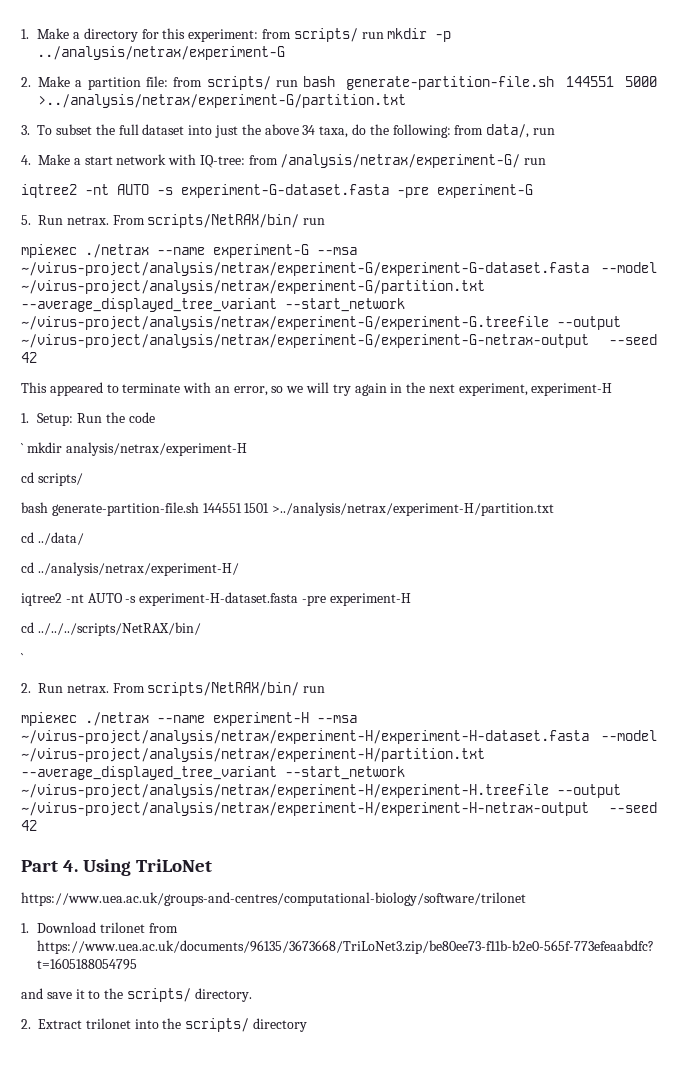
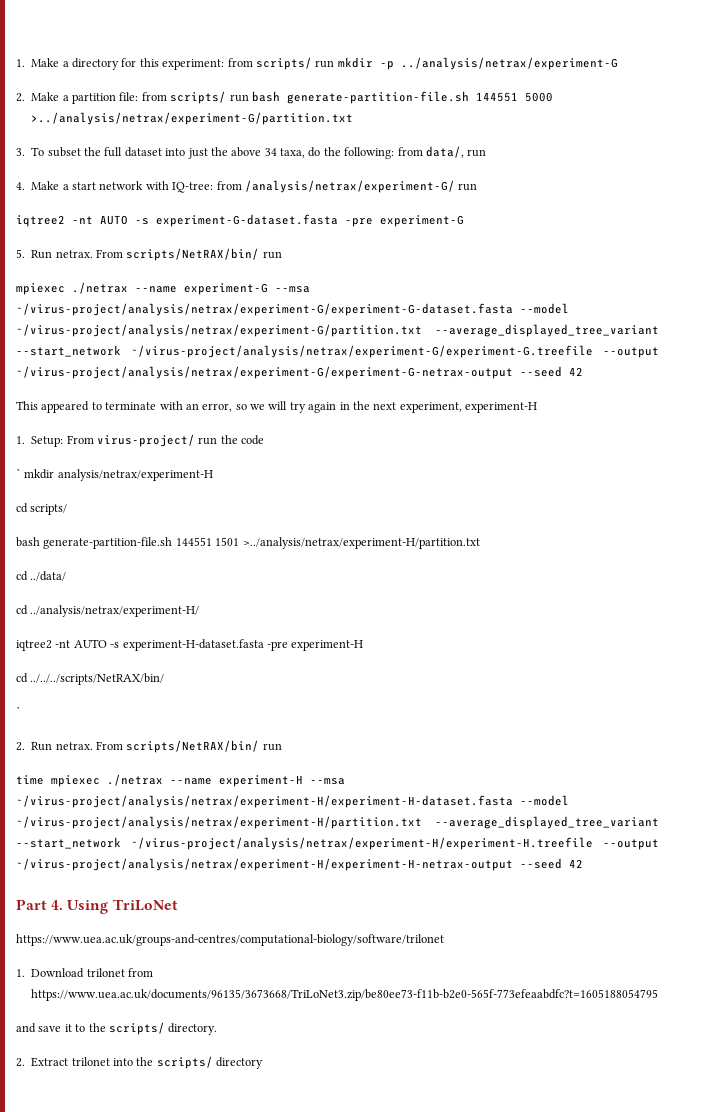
- 1. Setup: Run the code
+ 1. Setup: From virus-project/ run the code
- mpiexec ./netrax --name experiment-H --msa ~/virus-project/analysis/netrax/experiment-H/experiment-H-dataset.fasta --model ~/virus-project/analysis/netrax/experiment-H/partition.txt --average_displayed_tree_variant --start_network ~/virus-project/analysis/netrax/experiment-H/experiment-H.treefile --output ~/virus-project/analysis/netrax/experiment-H/experiment-H-netrax-output --seed 42
+ time mpiexec ./netrax --name experiment-H --msa ~/virus-project/analysis/netrax/experiment-H/experiment-H-dataset.fasta --model ~/virus-project/analysis/netrax/experiment-H/partition.txt --average_displayed_tree_variant --start_network ~/virus-project/analysis/netrax/experiment-H/experiment-H.treefile --output ~/virus-project/analysis/netrax/experiment-H/experiment-H-netrax-output --seed 42

